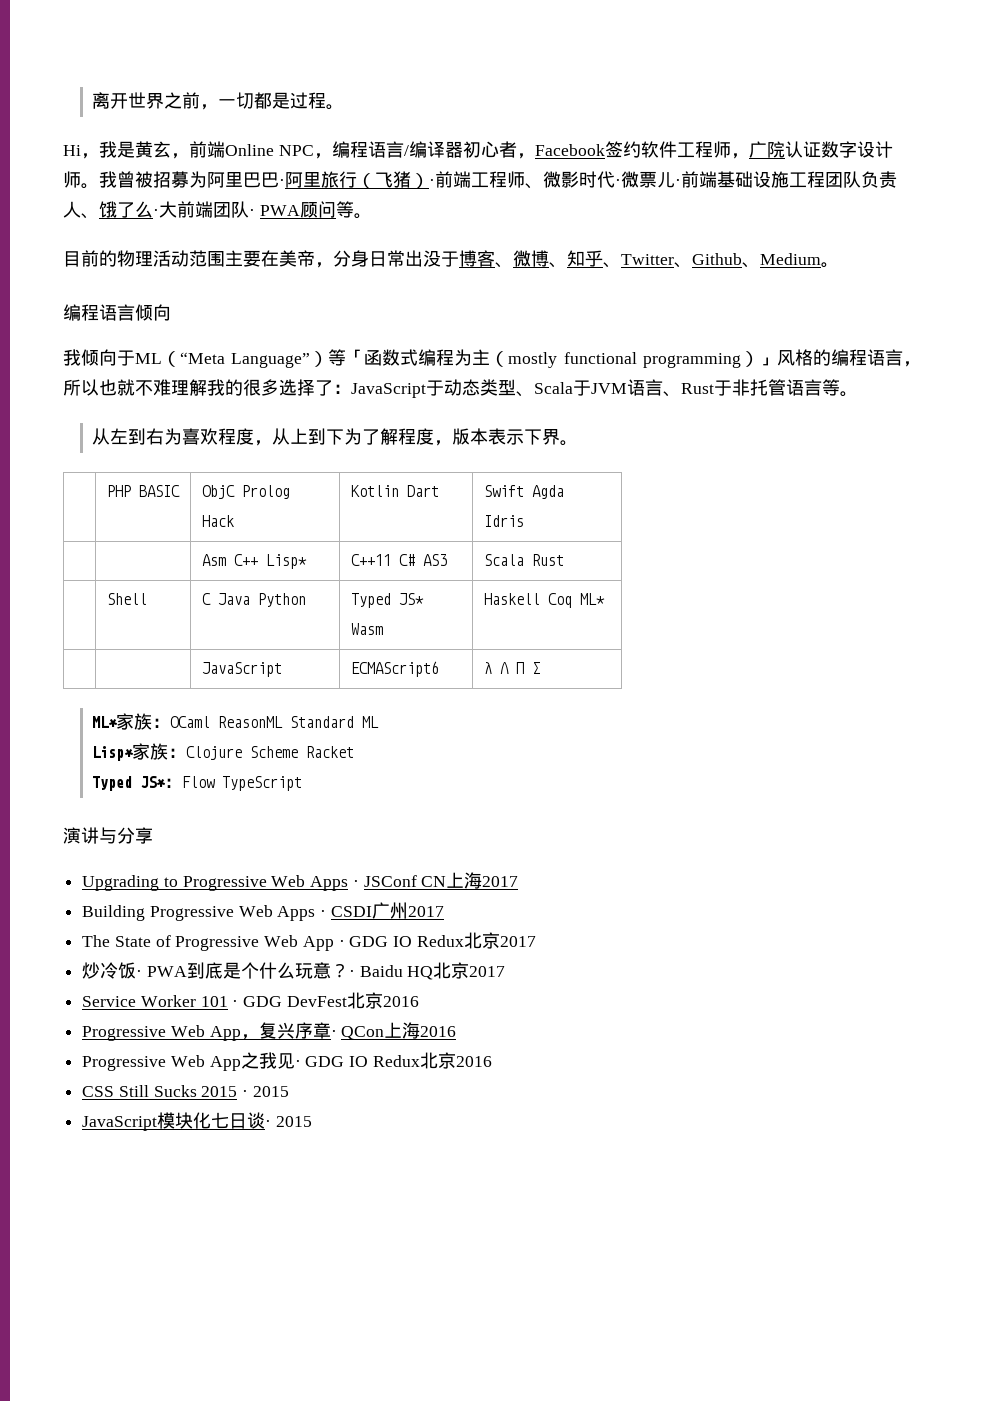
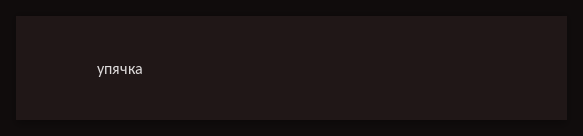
- 离开世界之前，一切都是过程。
- Hi，我是黄玄，前端Online NPC，编程语言/编译器初心者，Facebook签约软件工程师，广院认证数字设计师。我曾被招募为阿里巴巴·阿里旅行（飞猪）·前端工程师、微影时代·微票儿·前端基础设施工程团队负责人、饿了么·大前端团队· PWA顾问等。
- 目前的物理活动范围主要在美帝，分身日常出没于博客、微博、知乎、Twitter、Github、Medium。
- 编程语言倾向
- 我倾向于ML（“Meta Language”）等「函数式编程为主（mostly functional programming）」风格的编程语言，所以也就不难理解我的很多选择了：JavaScript于动态类型、Scala于JVM语言、Rust于非托管语言等。
- 从左到右为喜欢程度，从上到下为了解程度，版本表示下界。
- | PHP BASIC | ObjC Prolog Hack | Kotlin Dart | Swift Agda Idris
- | | Asm C++ Lisp* | C++11 C# AS3 | Scala Rust
- | Shell | C Java Python | Typed JS* Wasm | Haskell Coq ML*
- | | JavaScript | ECMAScript6 | λ Λ Π Σ
- ML*家族：OCaml ReasonML Standard ML
- Lisp*家族：Clojure Scheme Racket
- Typed JS*：Flow TypeScript
- 演讲与分享
- Upgrading to Progressive Web Apps · JSConf CN上海2017
- Building Progressive Web Apps · CSDI广州2017
- The State of Progressive Web App · GDG IO Redux北京2017
- 炒冷饭· PWA到底是个什么玩意？· Baidu HQ北京2017
- Service Worker 101 · GDG DevFest北京2016
- Progressive Web App，复兴序章· QCon上海2016
- Progressive Web App之我见· GDG IO Redux北京2016
- CSS Still Sucks 2015 · 2015
- JavaScript模块化七日谈· 2015
+ упячка

